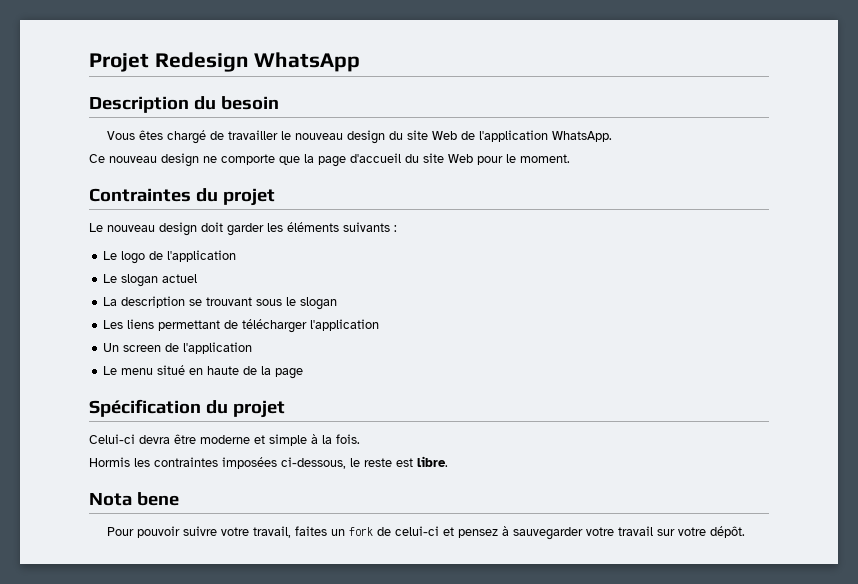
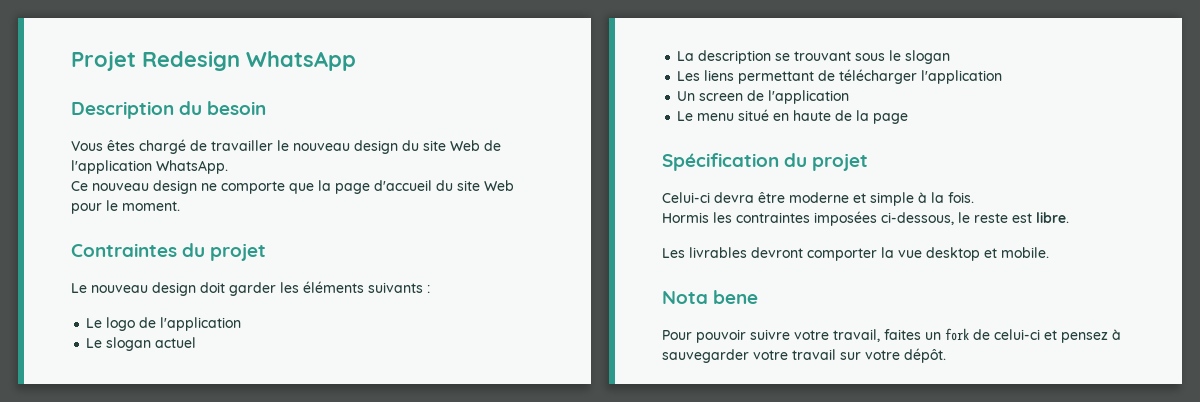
+ Les livrables devront comporter la vue desktop et mobile.

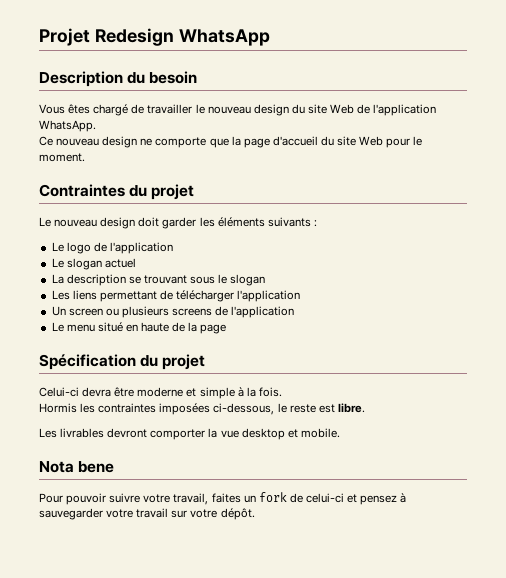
- Un screen de l'application
+ Un screen ou plusieurs screens de l'application

